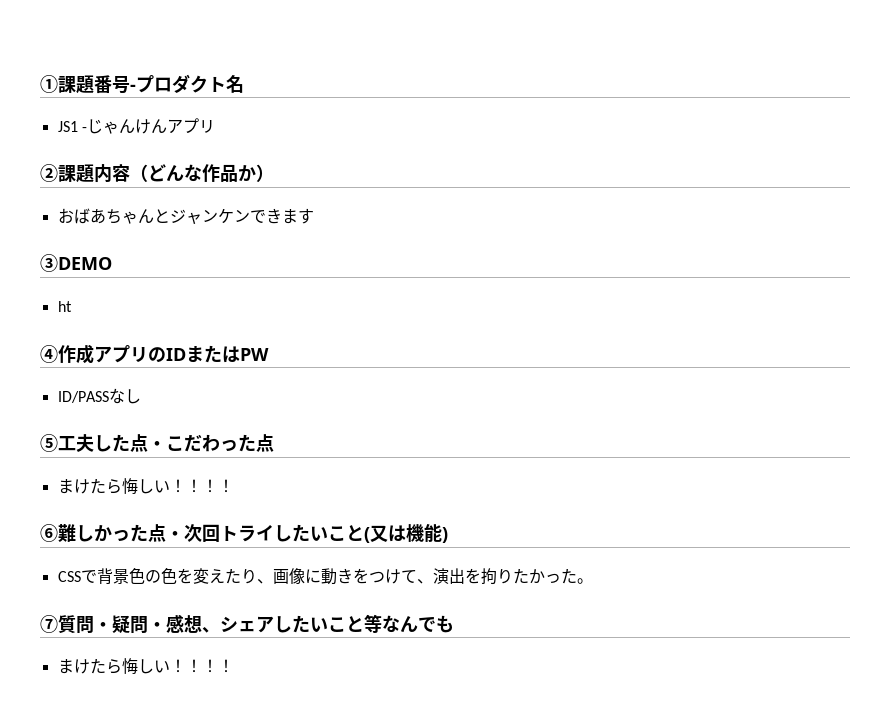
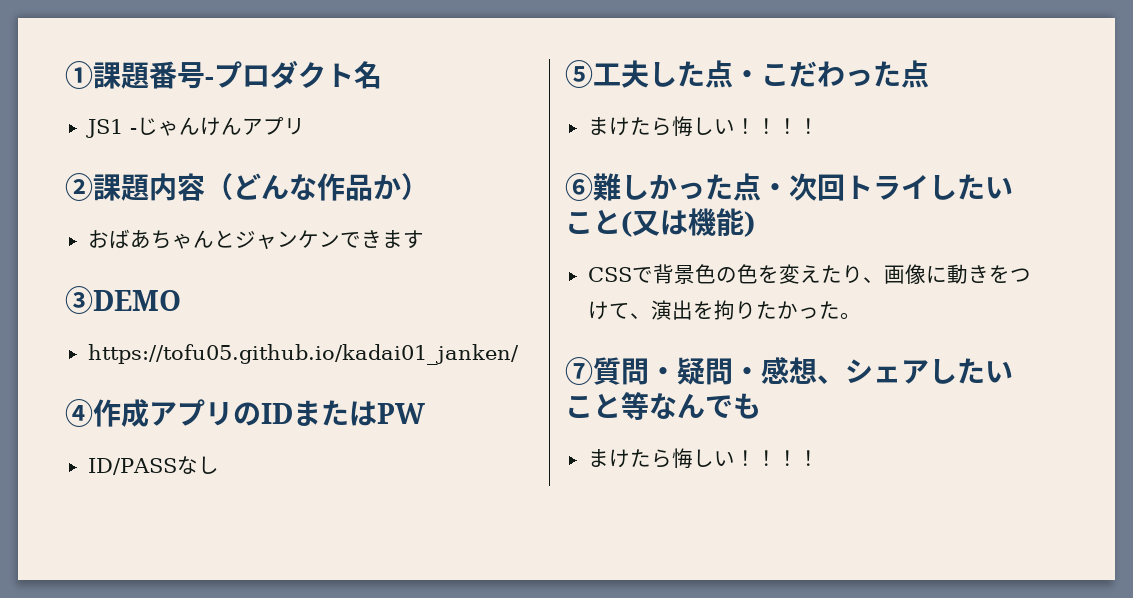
- ht
+ https://tofu05.github.io/kadai01_janken/

